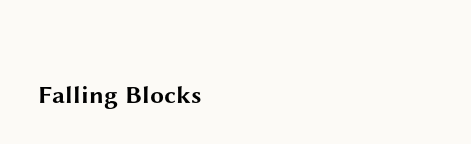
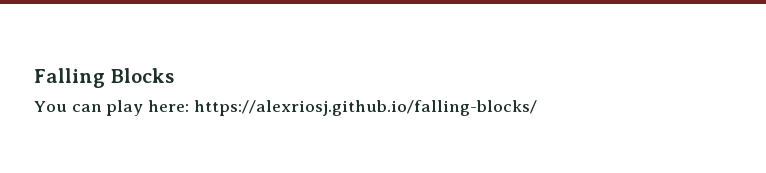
+ You can play here: https://alexriosj.github.io/falling-blocks/

